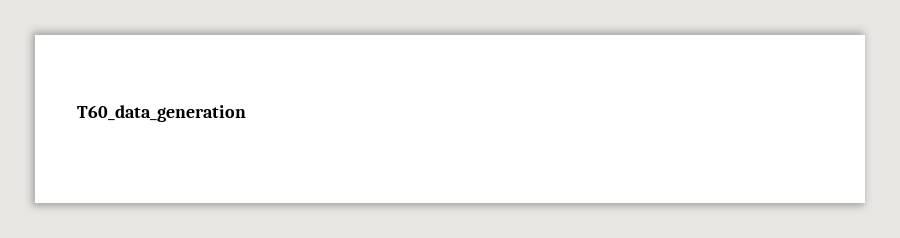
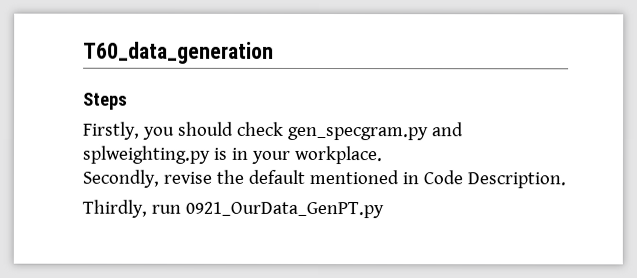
+ Steps
+ Firstly, you should check gen_specgram.py and splweighting.py is in your workplace.
+ Secondly, revise the default mentioned in Code Description.
+ Thirdly, run 0921_OurData_GenPT.py

